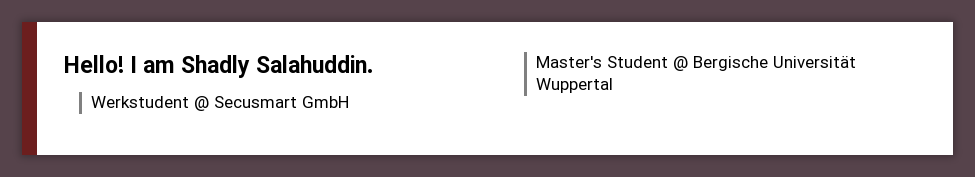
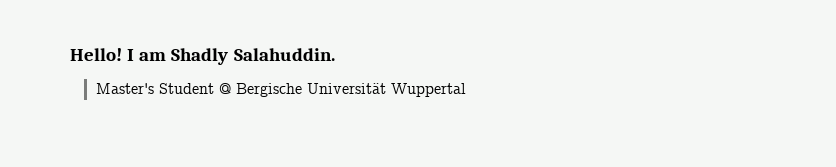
- Werkstudent @ Secusmart GmbH

